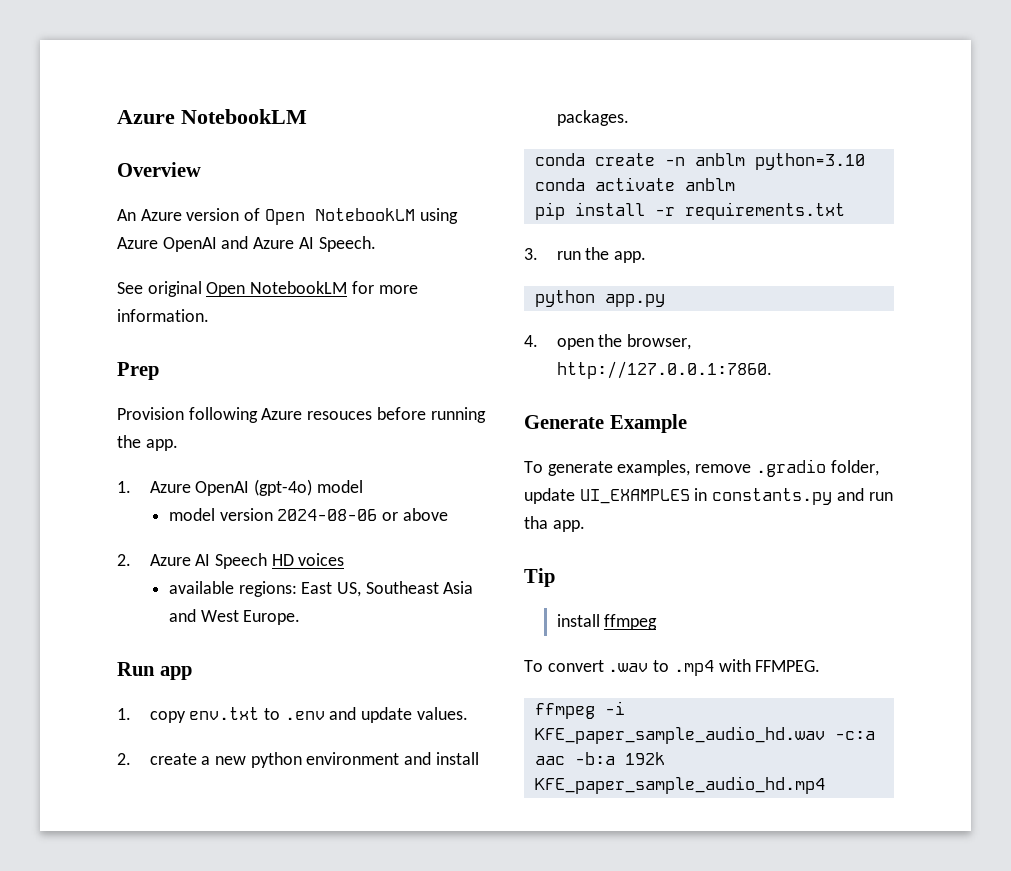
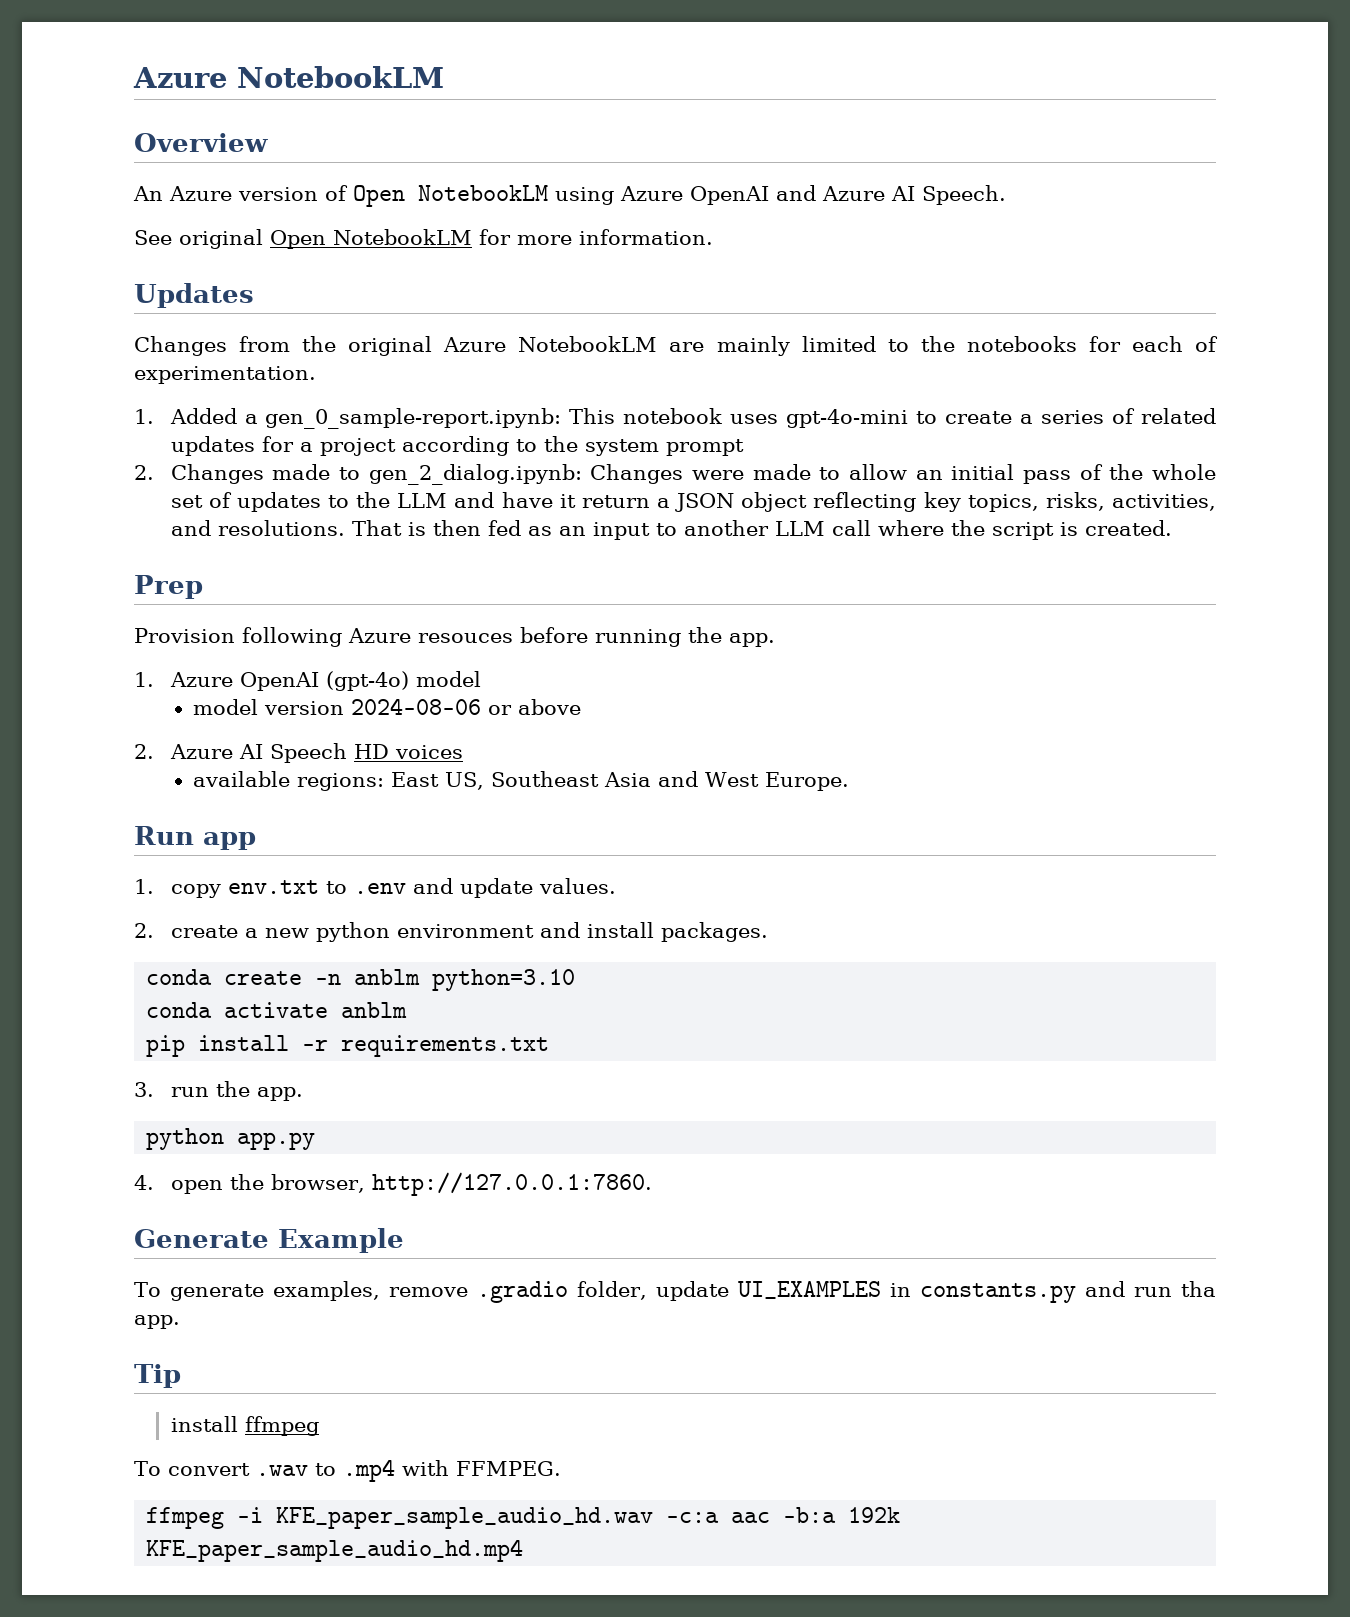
+ Updates
+ Changes from the original Azure NotebookLM are mainly limited to the notebooks for each of experimentation.
+ 1. Added a gen_0_sample-report.ipynb: This notebook uses gpt-4o-mini to create a series of related updates for a project according to the system prompt
+ 2. Changes made to gen_2_dialog.ipynb: Changes were made to allow an initial pass of the whole set of updates to the LLM and have it return a JSON object reflecting key topics, risks, activities, and resolutions. That is then fed as an input to another LLM call where the script is created.

